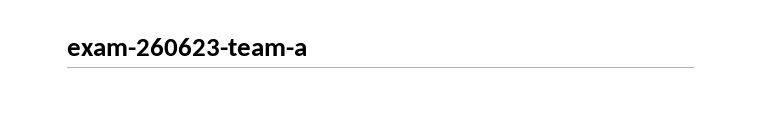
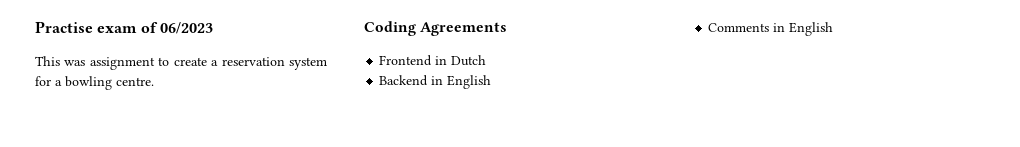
- exam-260623-team-a
+ Practise exam of 06/2023
+ This was assignment to create a reservation system for a bowling centre.
+ Coding Agreements
+ Frontend in Dutch
+ Backend in English
+ Comments in English

